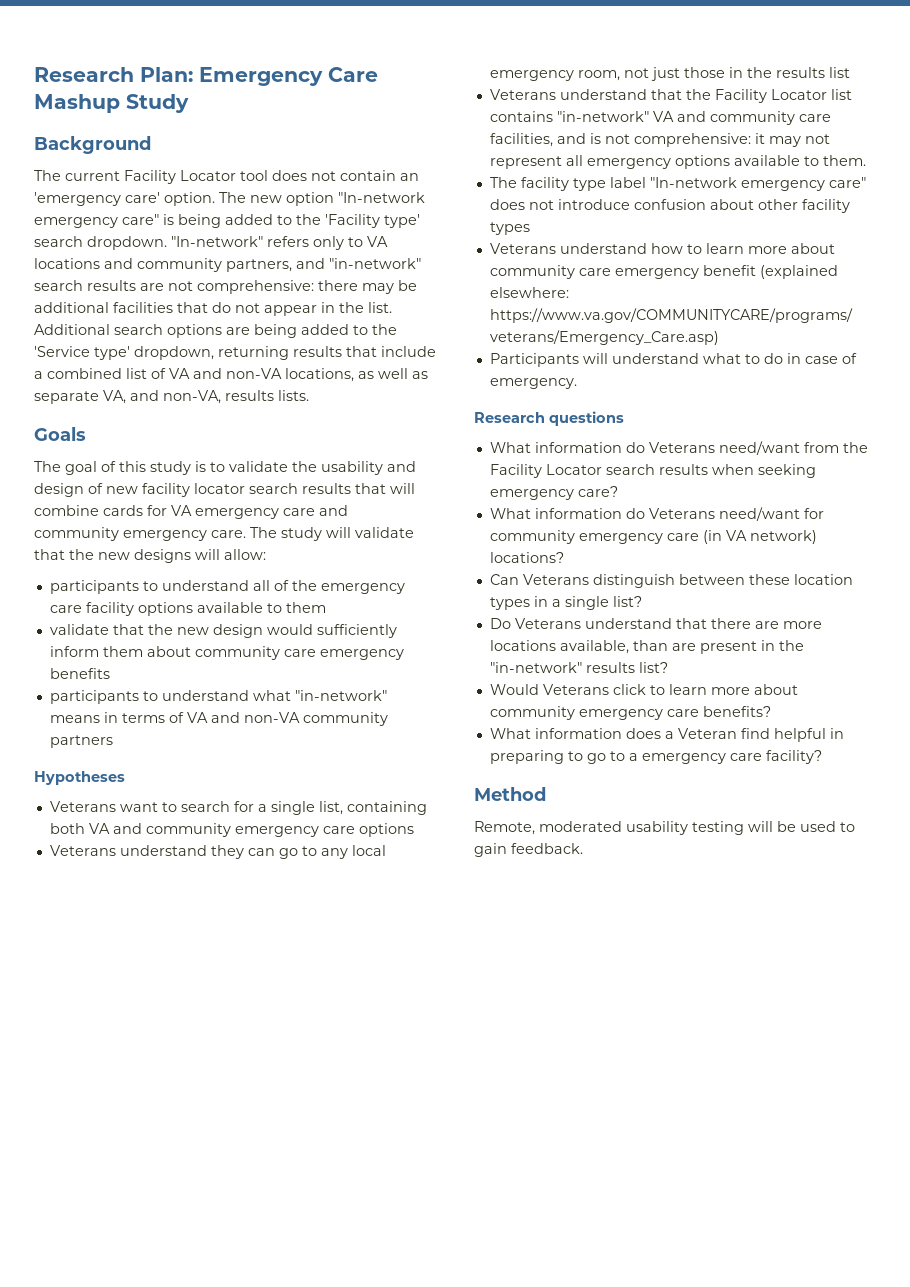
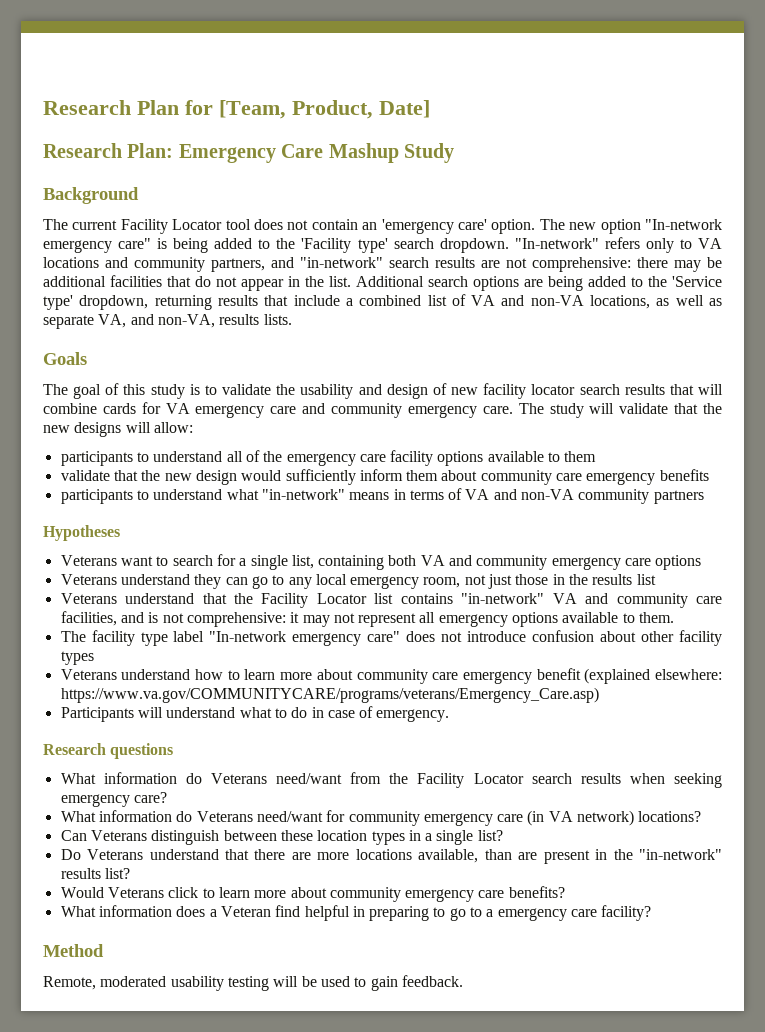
+ Research Plan for [Team, Product, Date]

